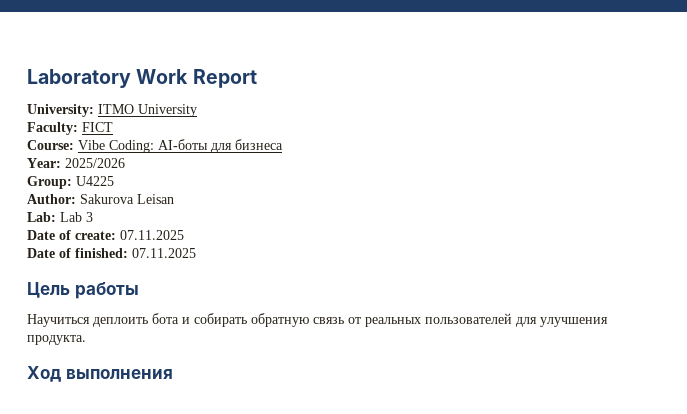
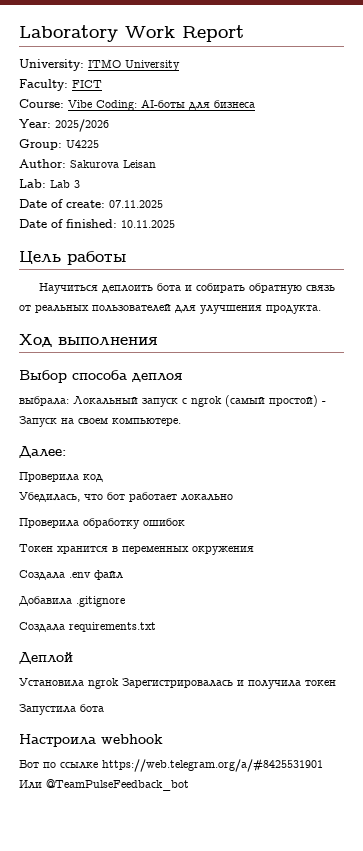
- Date of finished: 07.11.2025
+ Date of finished: 10.11.2025
+ Выбор способа деплоя
+ выбрала: Локальный запуск с ngrok (самый простой) - Запуск на своем компьютере.
+ Далее:
+ Проверила код
+ Убедилась, что бот работает локально
+ Проверила обработку ошибок
+ Токен хранится в переменных окружения
+ Создала .env файл
+ Добавила .gitignore
+ Создала requirements.txt
+ Деплой
+ Установила ngrok Зарегистрировалась и получила токен
+ Запустила бота
+ Настроила webhook
+ Бот по ссылке https://web.telegram.org/a/#8425531901 Или @TeamPulseFeedback_bot

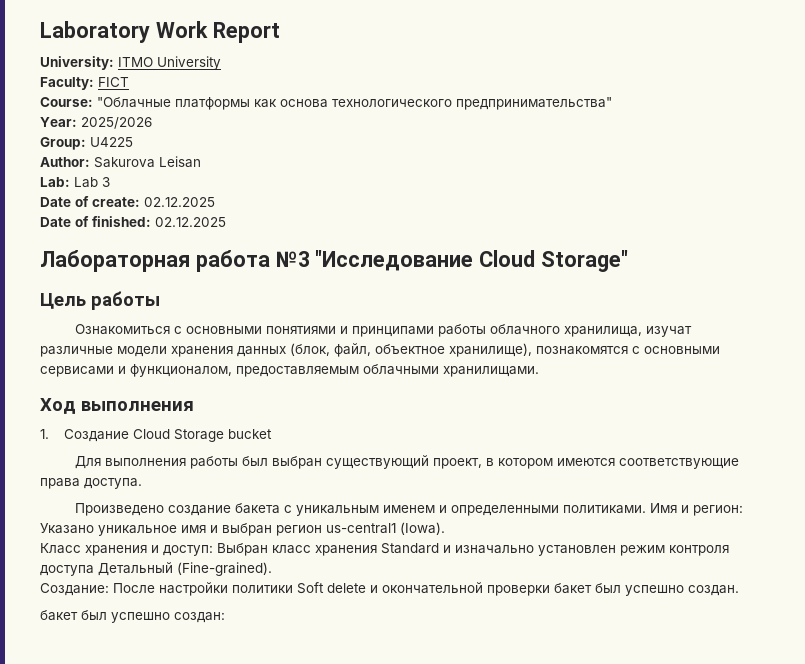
- Course: Vibe Coding: AI-боты для бизнеса
+ Course: "Облачные платформы как основа технологического предпринимательства"
- Date of create: 07.11.2025
+ Date of create: 02.12.2025
- Date of finished: 10.11.2025
+ Date of finished: 02.12.2025
+ Лабораторная работа №3 "Исследование Cloud Storage"
  Цель работы
- Научиться деплоить бота и собирать обратную связь от реальных пользователей для улучшения продукта.
+ Ознакомиться с основными понятиями и принципами работы облачного хранилища, изучат различные модели хранения данных (блок, файл, объектное хранилище), познакомятся с основными сервисами и функционалом, предоставляемым облачными хранилищами.
  Ход выполнения
- Выбор способа деплоя
- выбрала: Локальный запуск с ngrok (самый простой) - Запуск на своем компьютере.
- Далее:
- Проверила код
- Убедилась, что бот работает локально
- Проверила обработку ошибок
- Токен хранится в переменных окружения
- Создала .env файл
- Добавила .gitignore
- Создала requirements.txt
- Деплой
- Установила ngrok Зарегистрировалась и получила токен
- Запустила бота
- Настроила webhook
- Бот по ссылке https://web.telegram.org/a/#8425531901 Или @TeamPulseFeedback_bot
+ 1. Создание Cloud Storage bucket
+ Для выполнения работы был выбран существующий проект, в котором имеются соответствующие права доступа.
+ Произведено создание бакета с уникальным именем и определенными политиками. Имя и регион: Указано уникальное имя и выбран регион us-central1 (Iowa).
+ Класс хранения и доступ: Выбран класс хранения Standard и изначально установлен режим контроля доступа Детальный (Fine-grained).
+ Создание: После настройки политики Soft delete и окончательной проверки бакет был успешно создан.
+ бакет был успешно создан:

